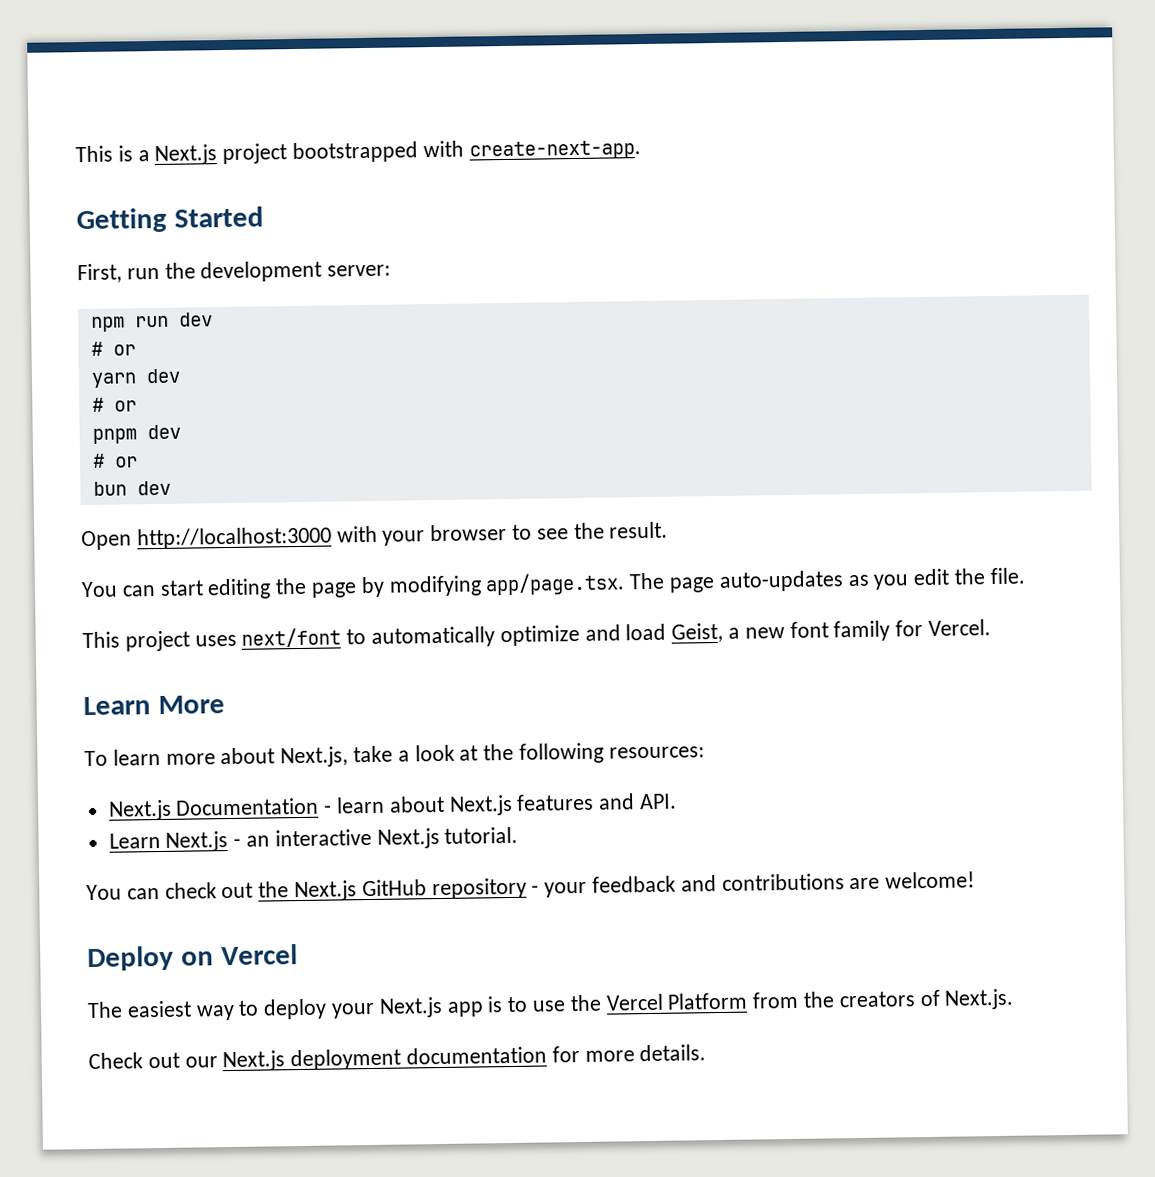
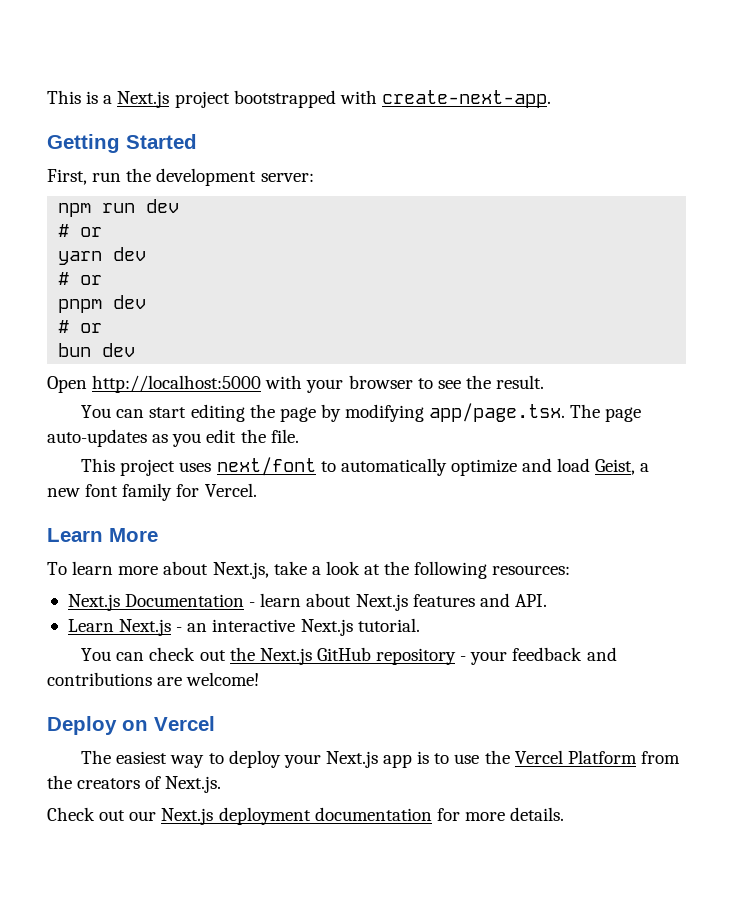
- Open http://localhost:3000 with your browser to see the result.
+ Open http://localhost:5000 with your browser to see the result.

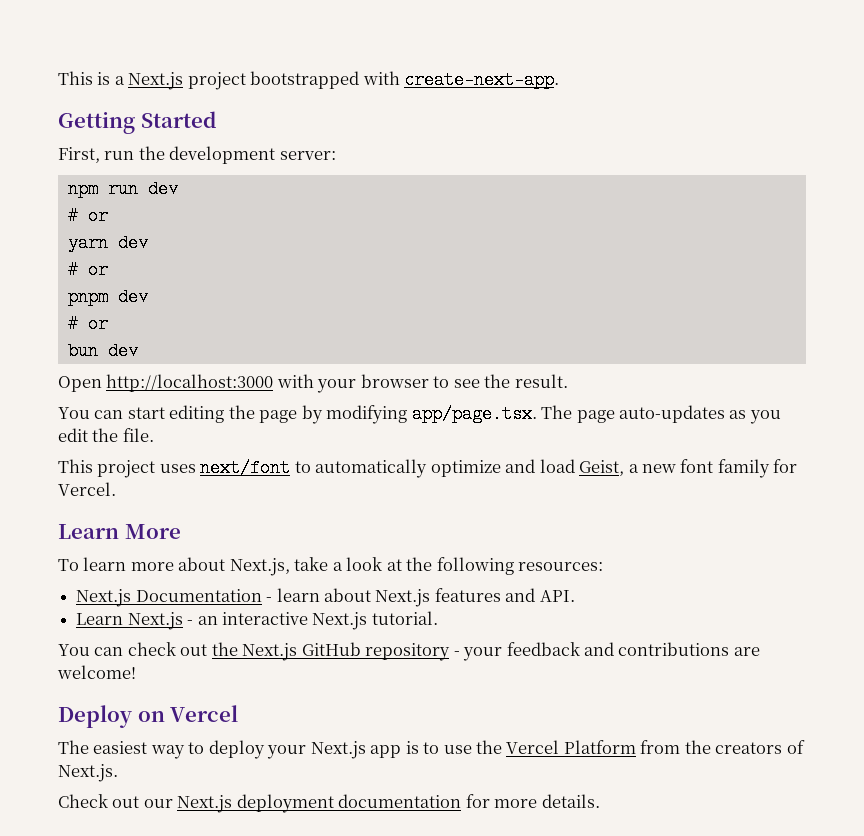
- Open http://localhost:5000 with your browser to see the result.
+ Open http://localhost:3000 with your browser to see the result.

